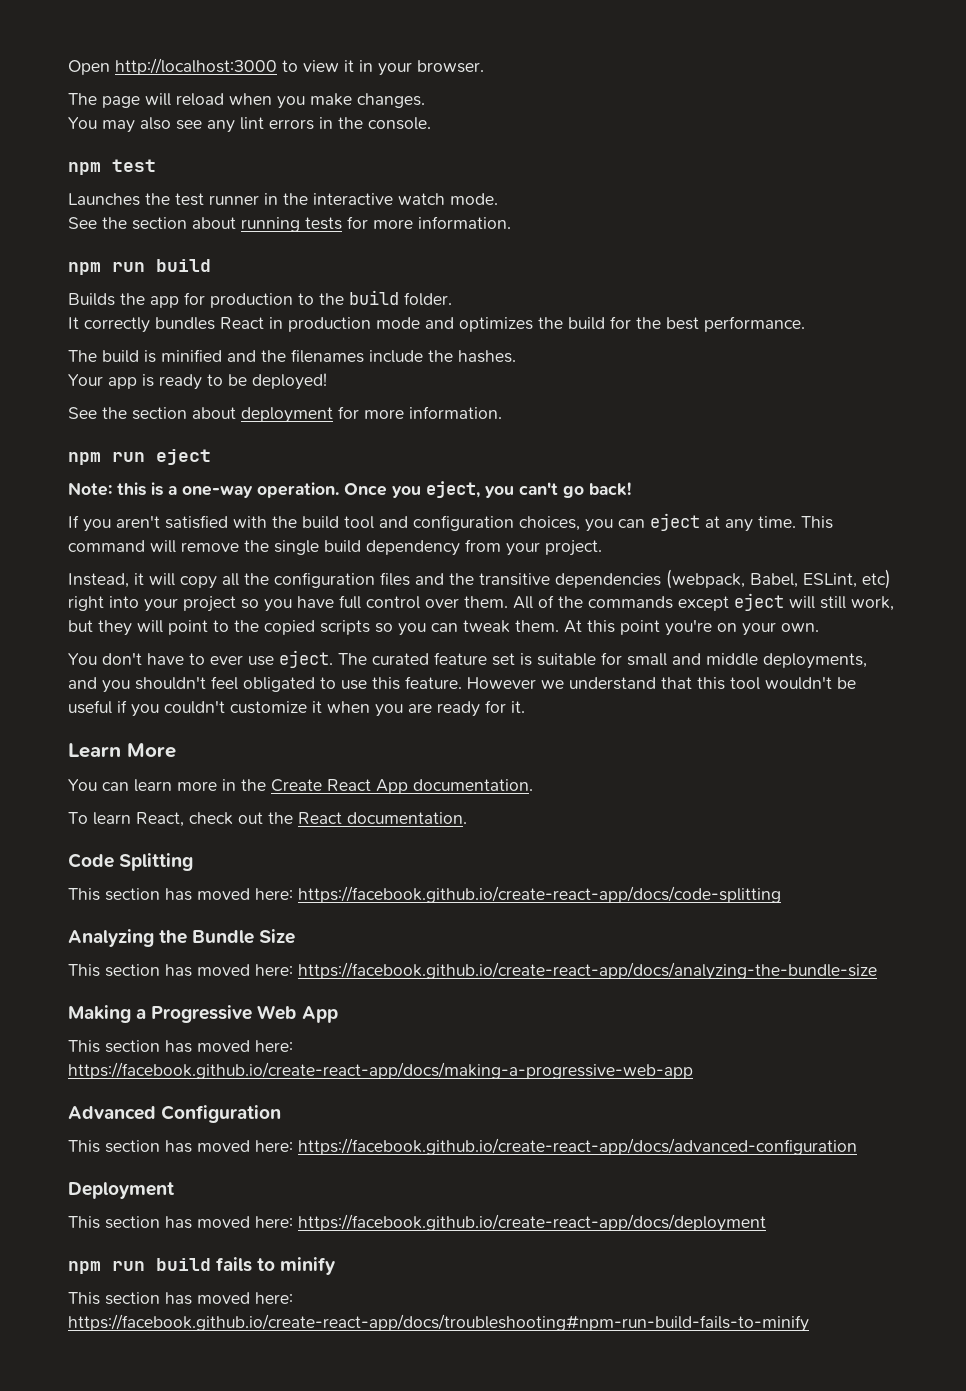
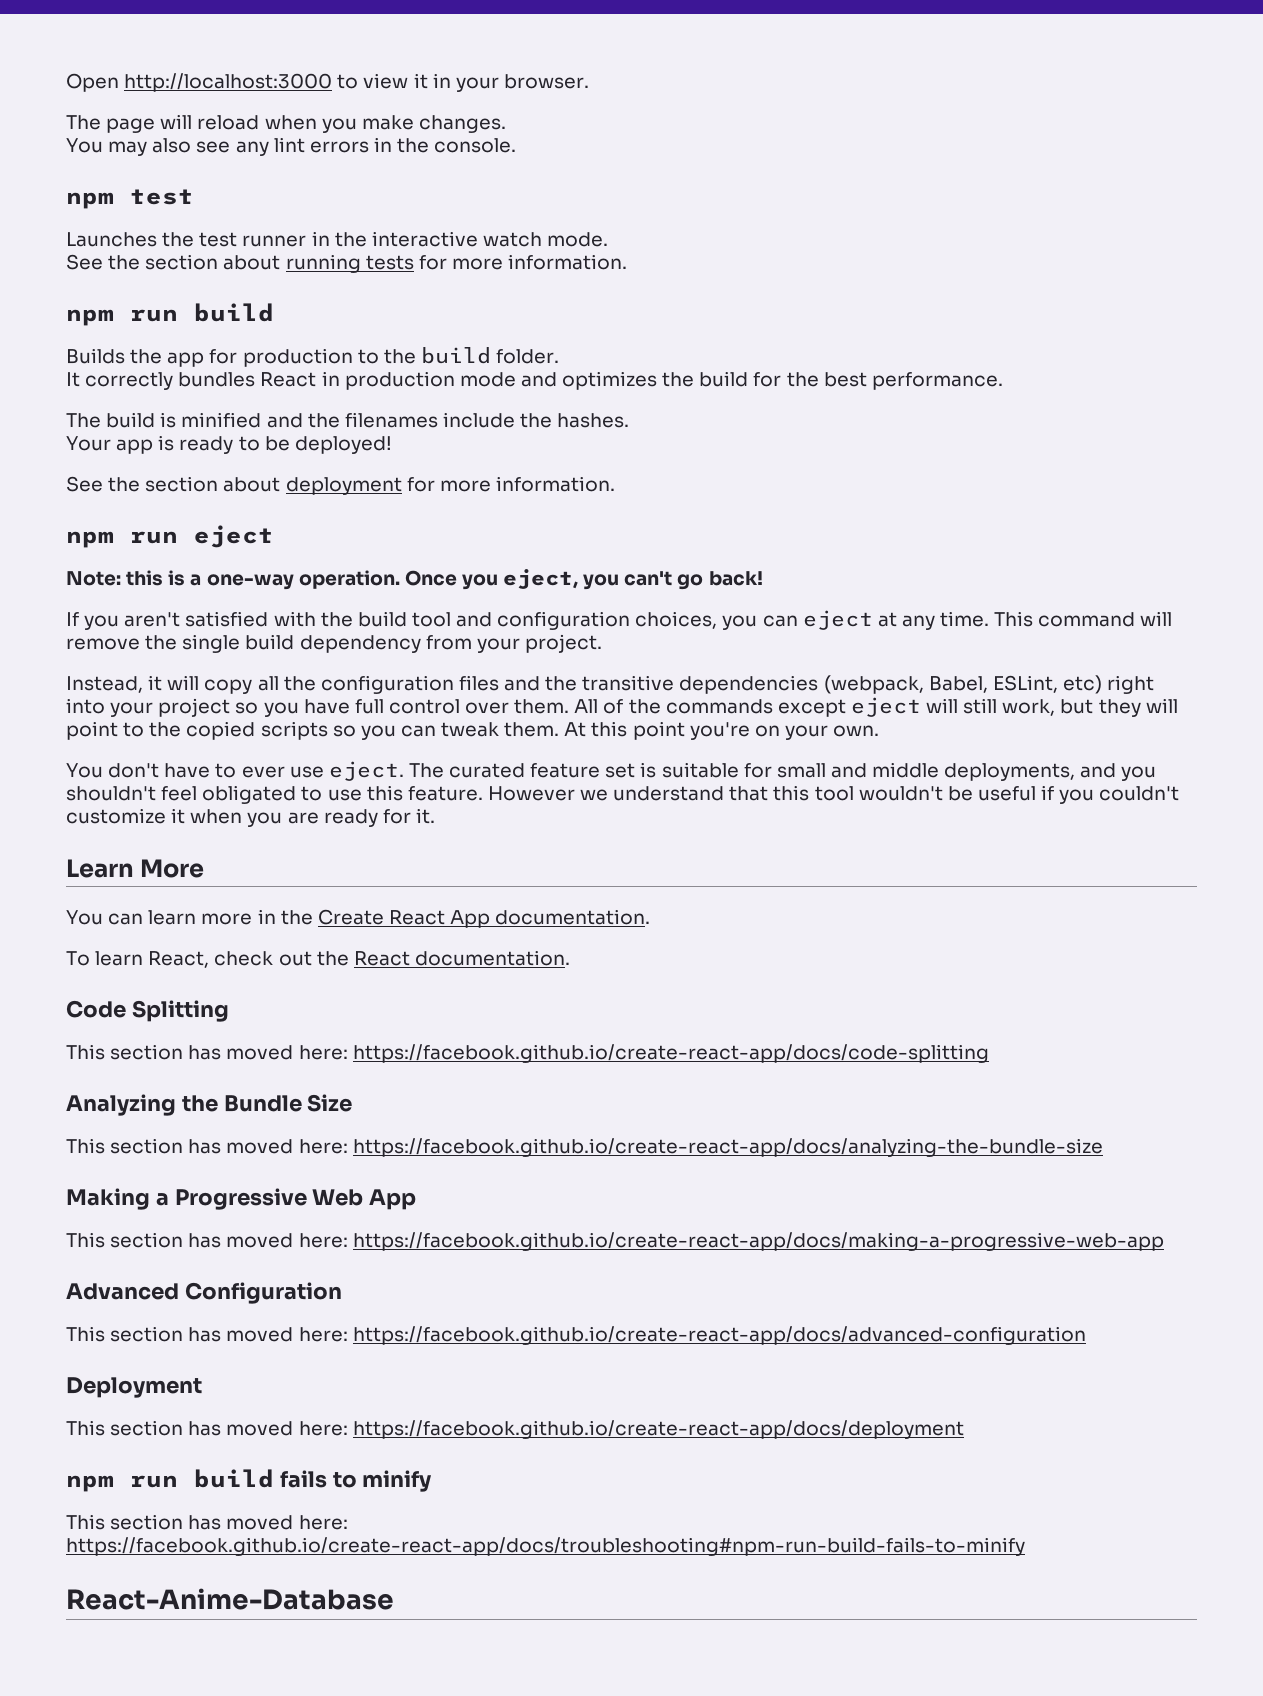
+ React-Anime-Database

